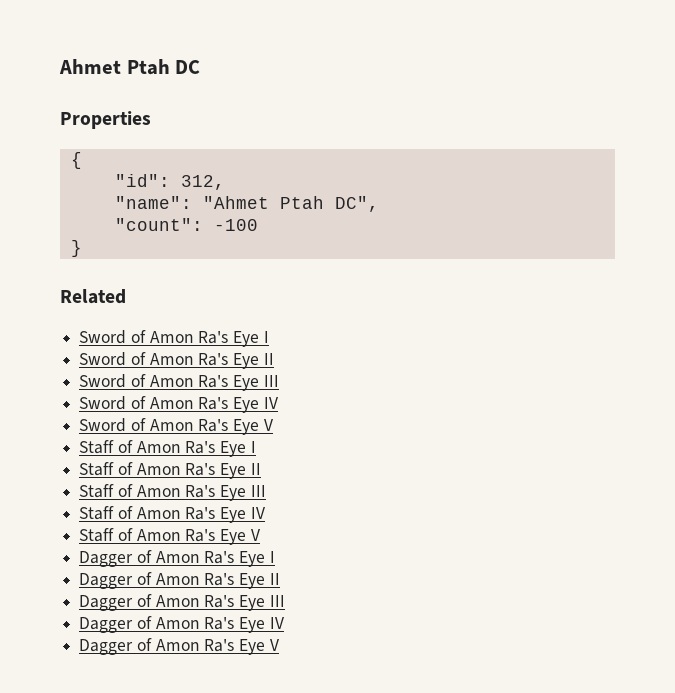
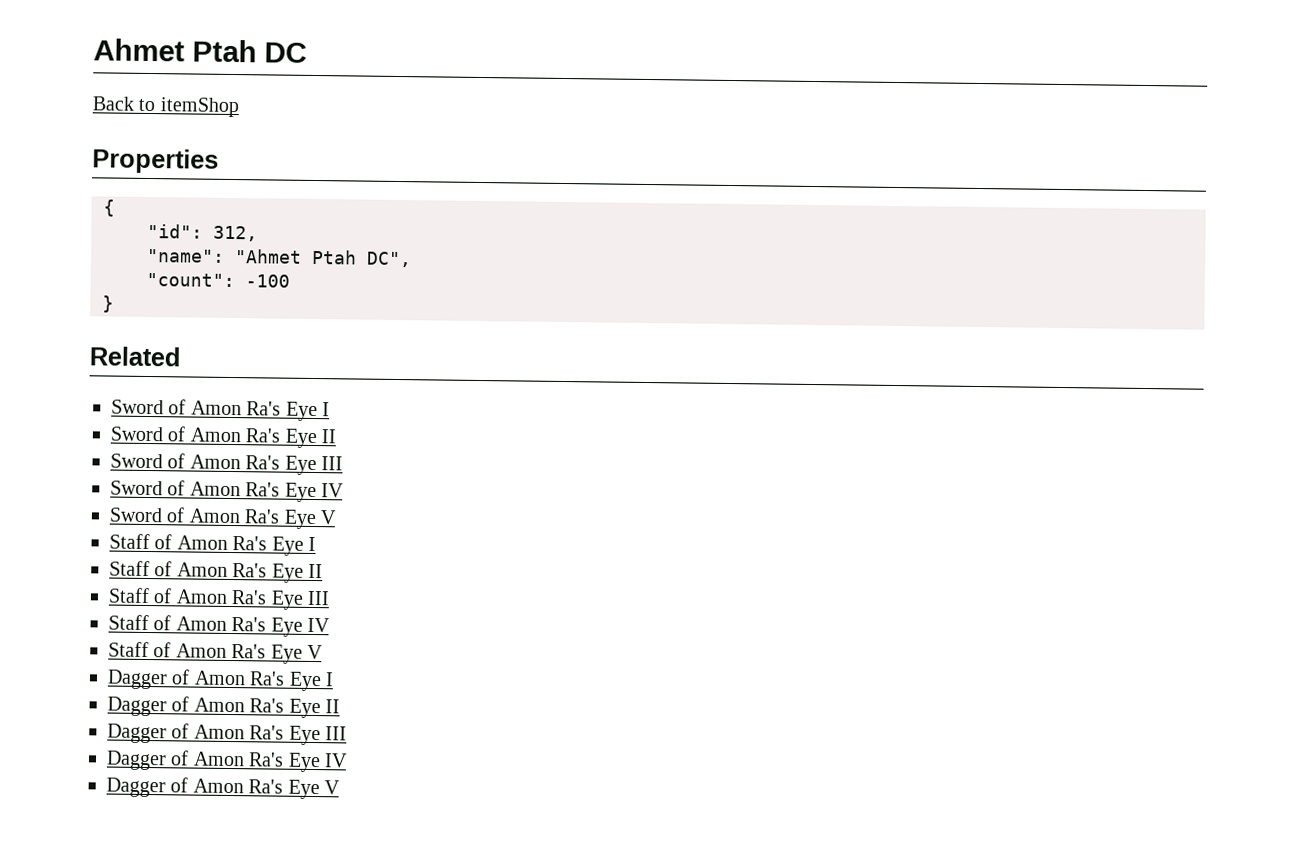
+ Back to itemShop

